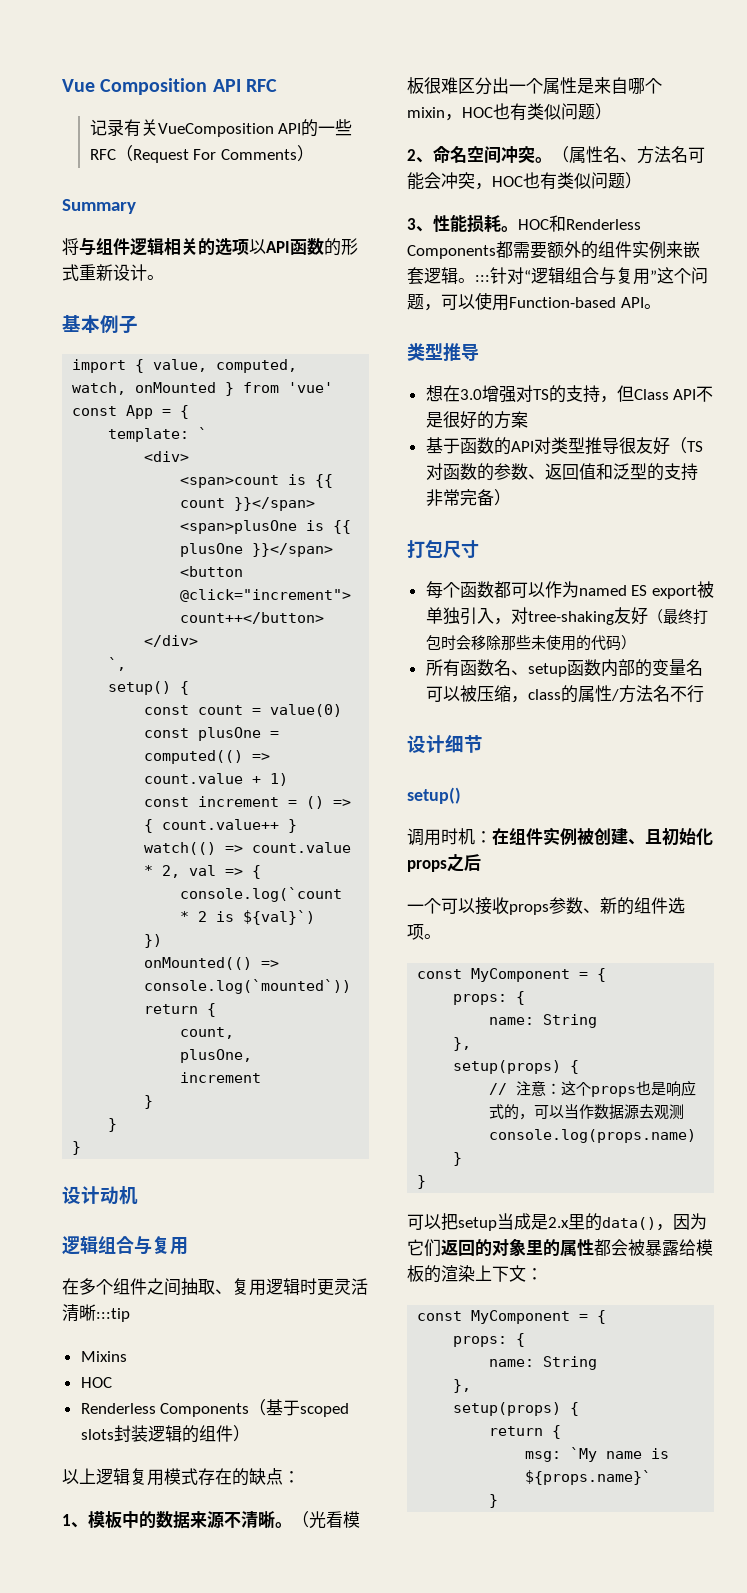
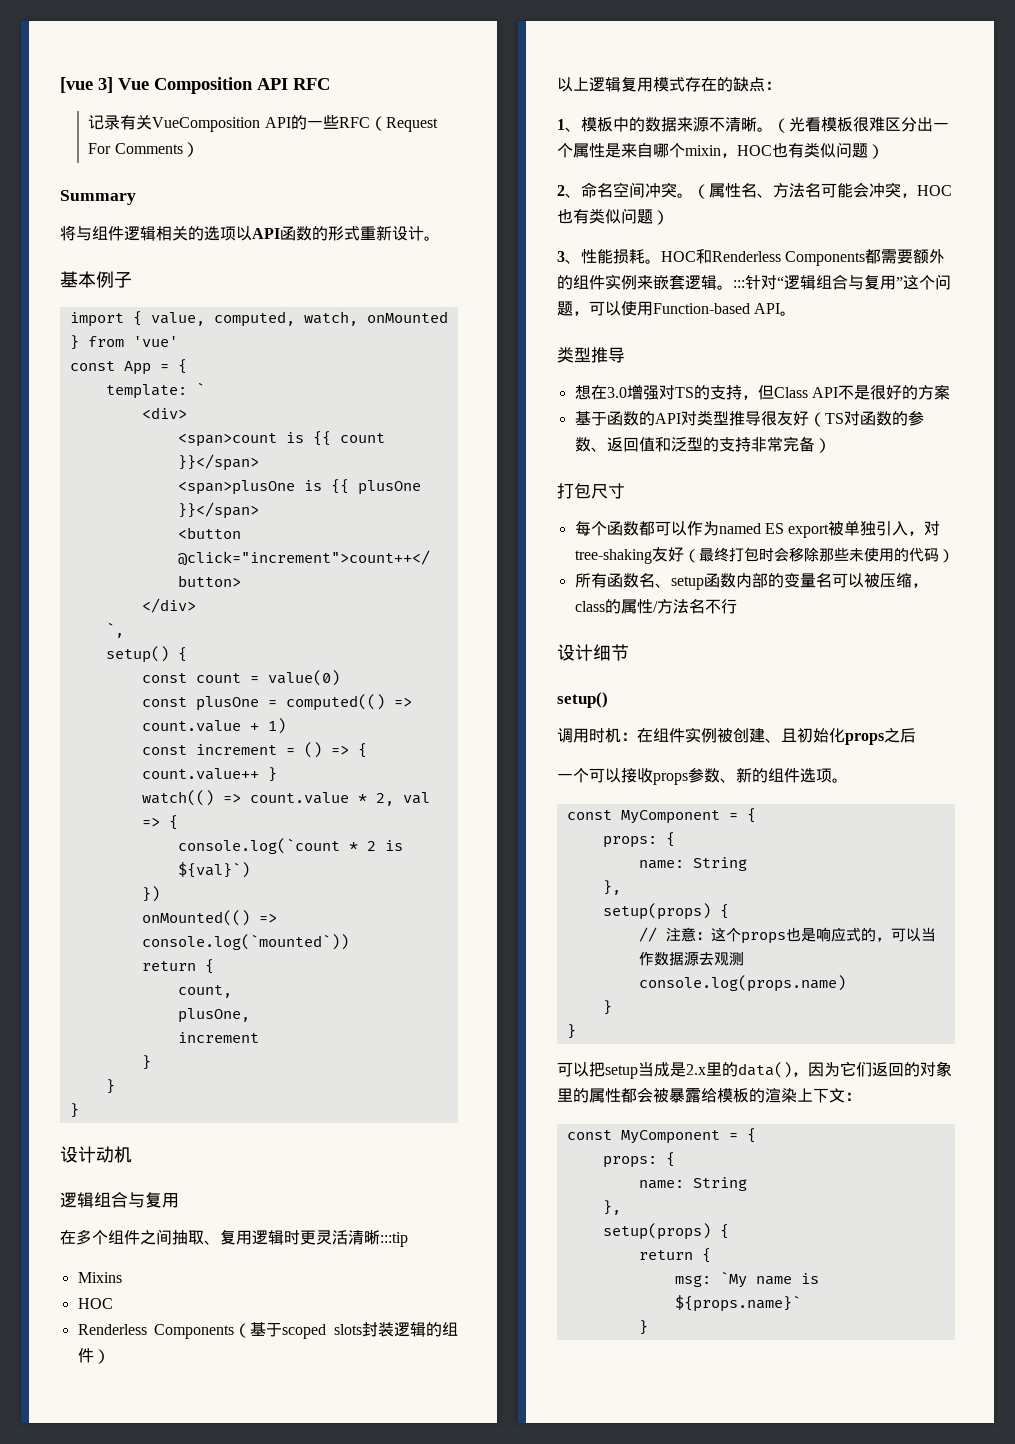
- Vue Composition API RFC
+ [vue 3] Vue Composition API RFC

